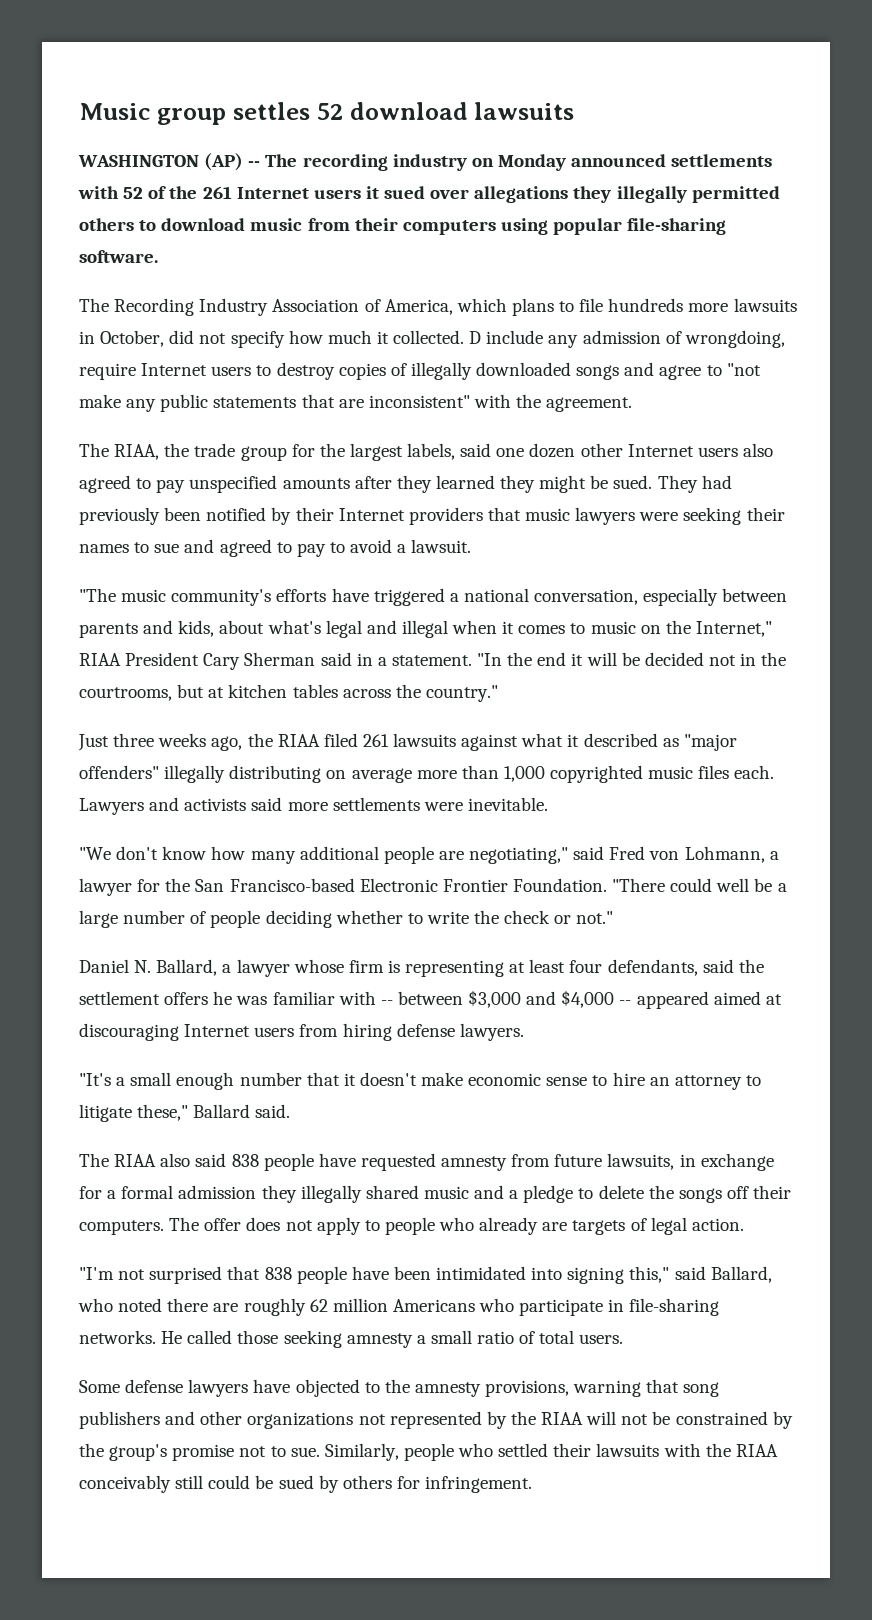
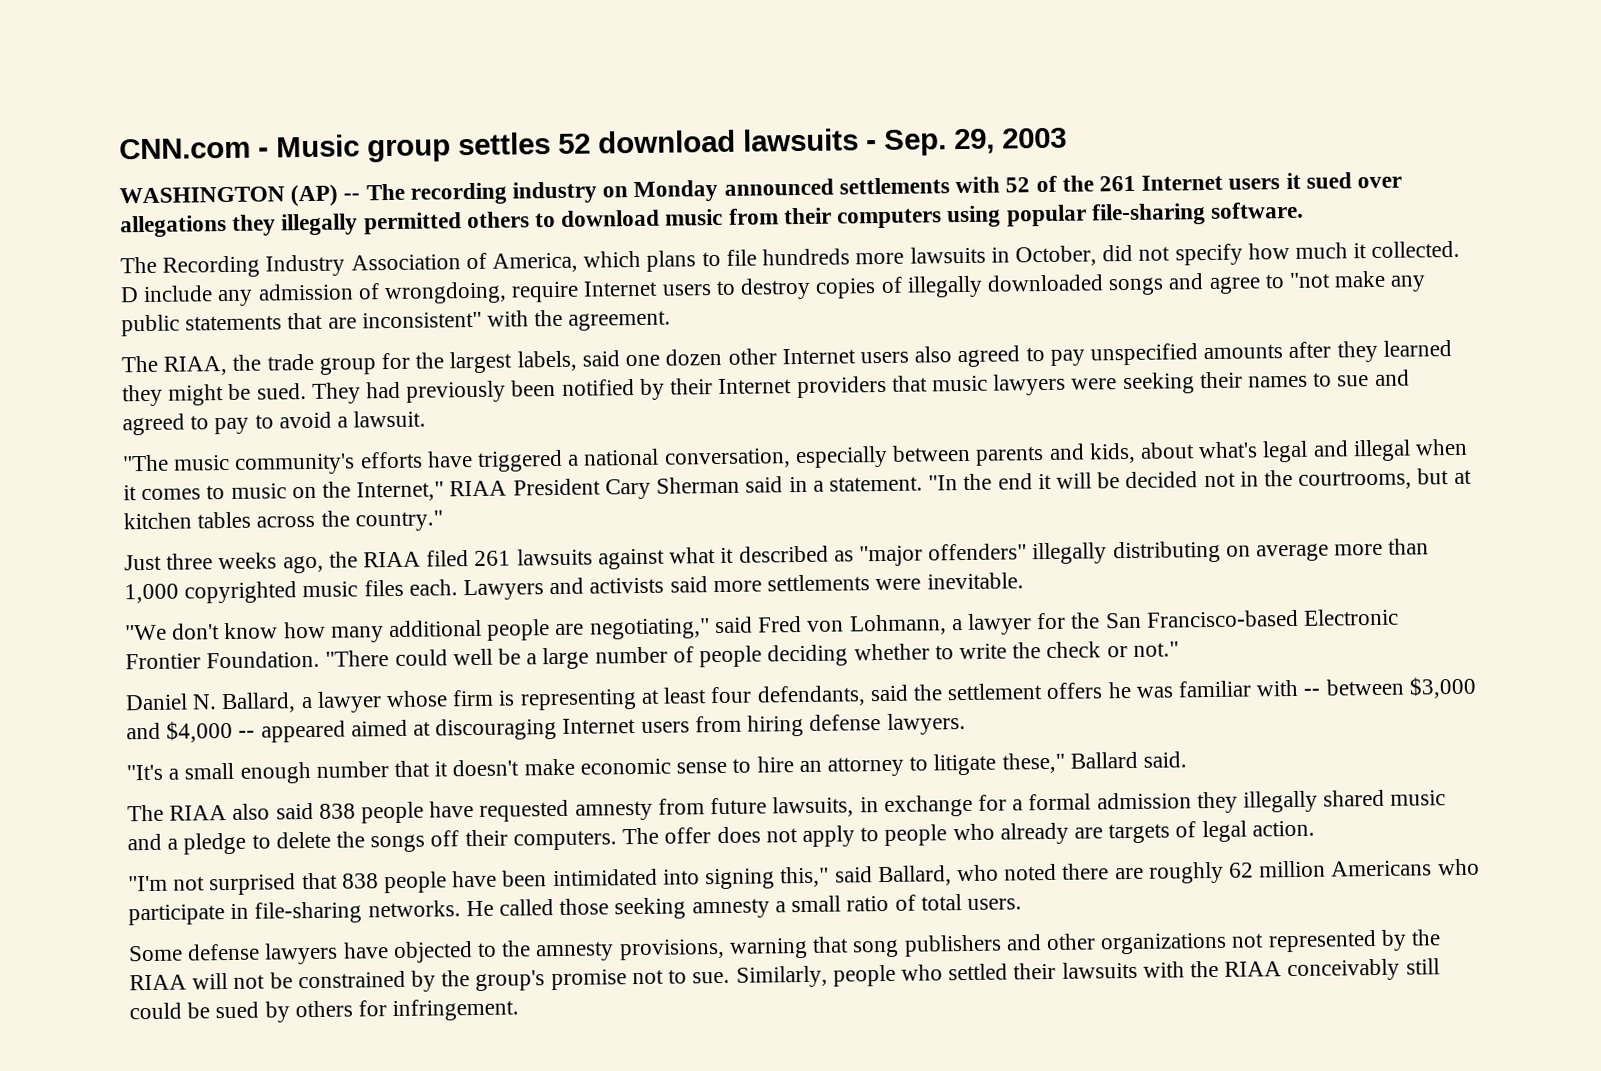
- Music group settles 52 download lawsuits
+ CNN.com - Music group settles 52 download lawsuits - Sep. 29, 2003

